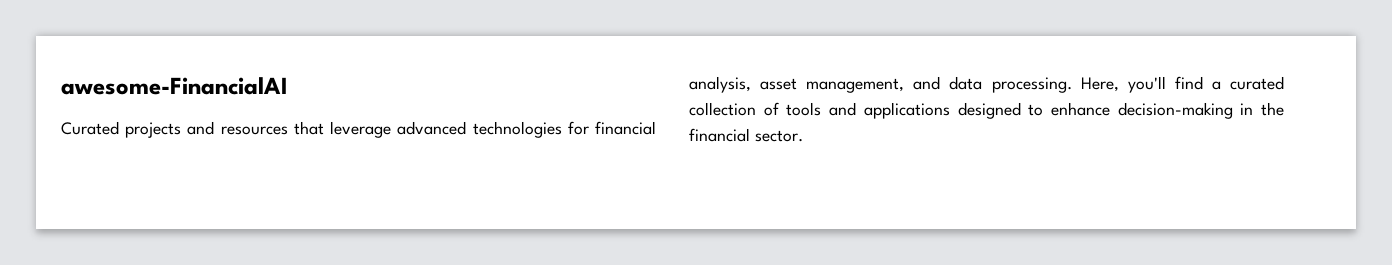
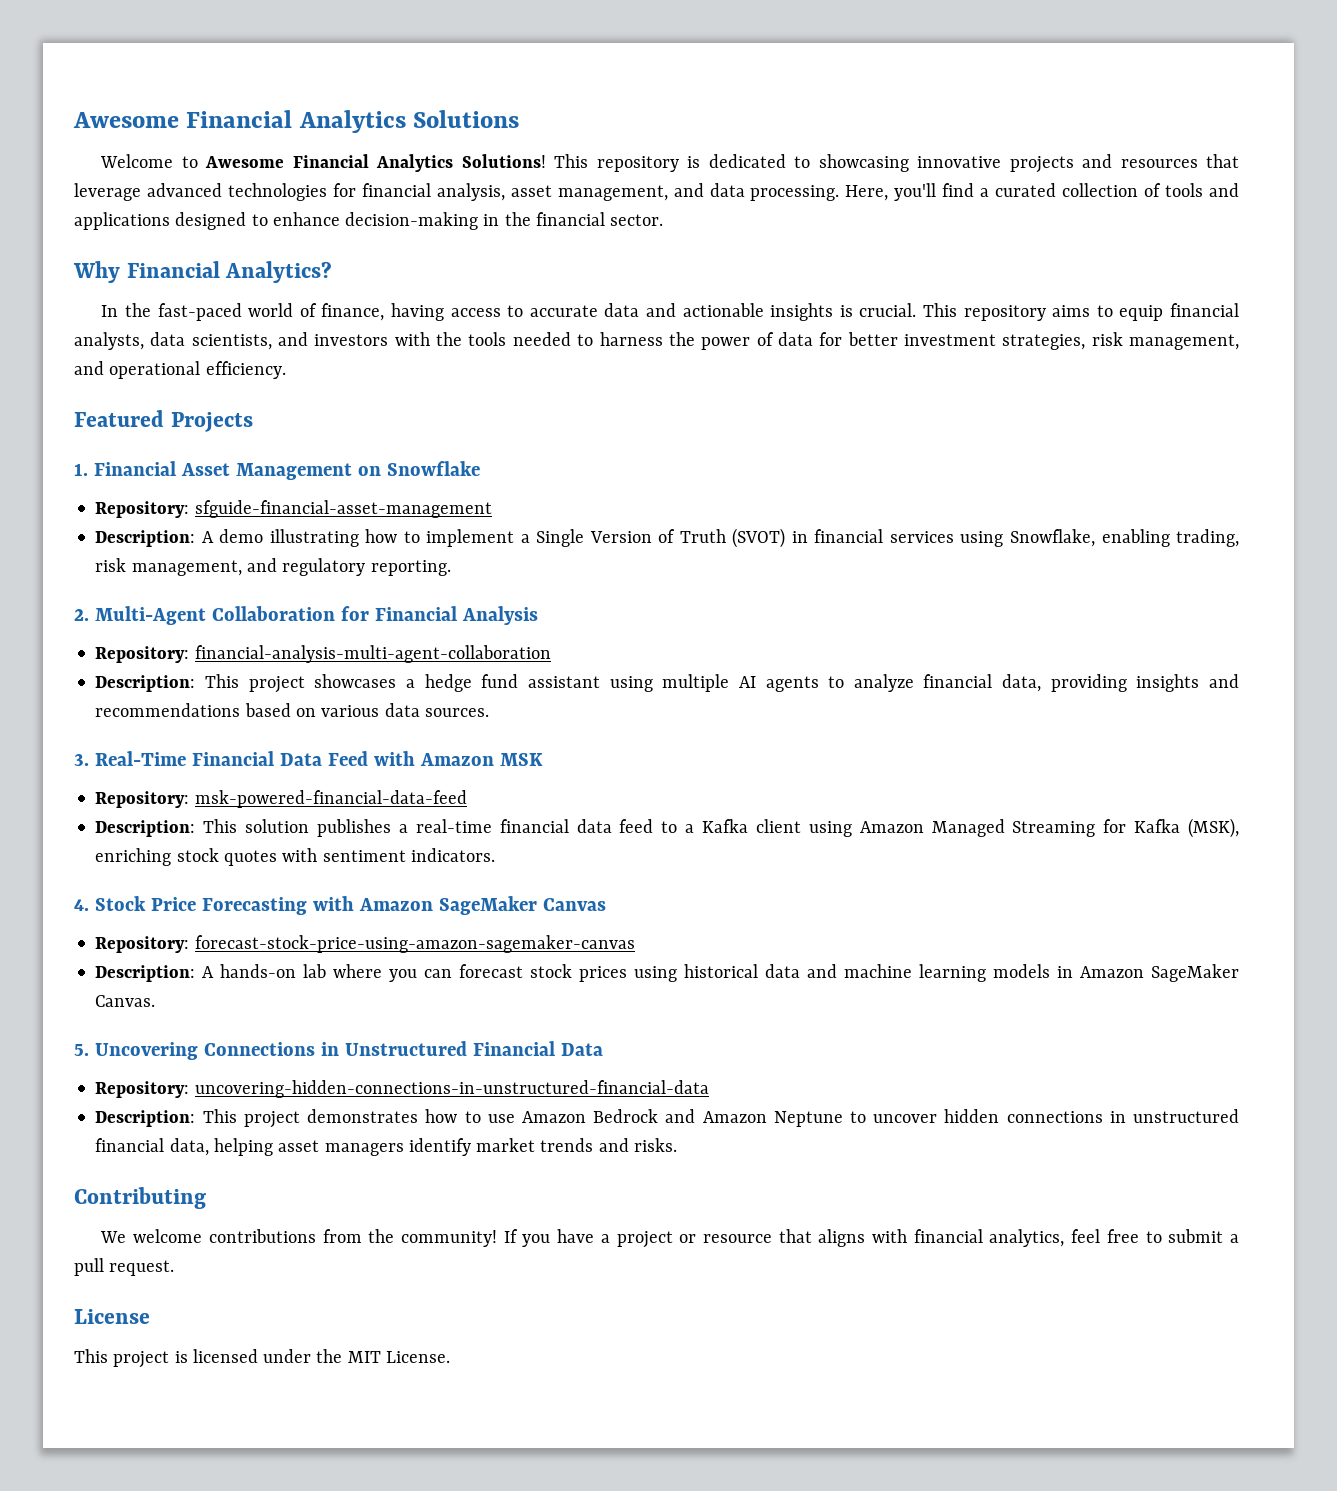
- awesome-FinancialAI
- Curated projects and resources that leverage advanced technologies for financial analysis, asset management, and data processing.
+ Awesome Financial Analytics Solutions
+ Welcome to Awesome Financial Analytics Solutions! This repository is dedicated to showcasing innovative projects and resources that leverage advanced technologies for financial analysis, asset management, and data processing.
+ Why Financial Analytics?
+ In the fast-paced world of finance, having access to accurate data and actionable insights is crucial. This repository aims to equip financial analysts, data scientists, and investors with the tools needed to harness the power of data for better investment strategies, risk management, and operational efficiency.
+ Featured Projects
+ 1. Financial Asset Management on Snowflake
+ Repository: sfguide-financial-asset-management
+ Description: A demo illustrating how to implement a Single Version of Truth (SVOT) in financial services using Snowflake, enabling trading, risk management, and regulatory reporting.
+ 2. Multi-Agent Collaboration for Financial Analysis
+ Repository: financial-analysis-multi-agent-collaboration
+ Description: This project showcases a hedge fund assistant using multiple AI agents to analyze financial data, providing insights and recommendations based on various data sources.
+ 3. Real-Time Financial Data Feed with Amazon MSK
+ Repository: msk-powered-financial-data-feed
+ Description: This solution publishes a real-time financial data feed to a Kafka client using Amazon Managed Streaming for Kafka (MSK), enriching stock quotes with sentiment indicators.
+ 4. Stock Price Forecasting with Amazon SageMaker Canvas
+ Repository: forecast-stock-price-using-amazon-sagemaker-canvas
+ Description: A hands-on lab where you can forecast stock prices using historical data and machine learning models in Amazon SageMaker Canvas.
+ 5. Uncovering Connections in Unstructured Financial Data
+ Repository: uncovering-hidden-connections-in-unstructured-financial-data
+ Description: This project demonstrates how to use Amazon Bedrock and Amazon Neptune to uncover hidden connections in unstructured financial data, helping asset managers identify market trends and risks.
+ Contributing
+ We welcome contributions from the community! If you have a project or resource that aligns with financial analytics, feel free to submit a pull request.
+ License
+ This project is licensed under the MIT License.

